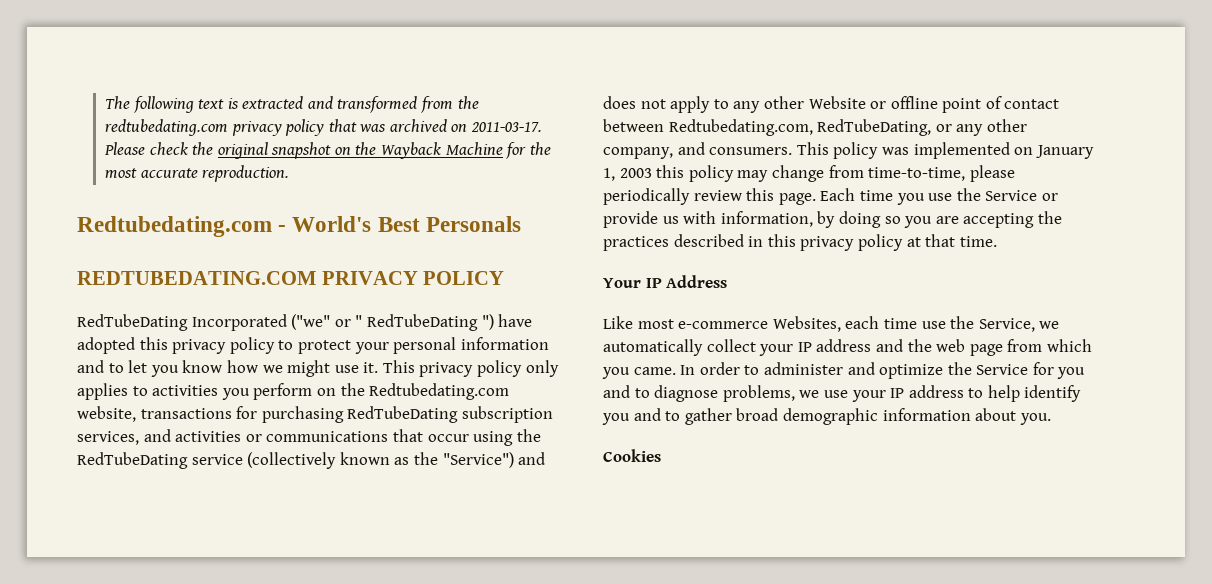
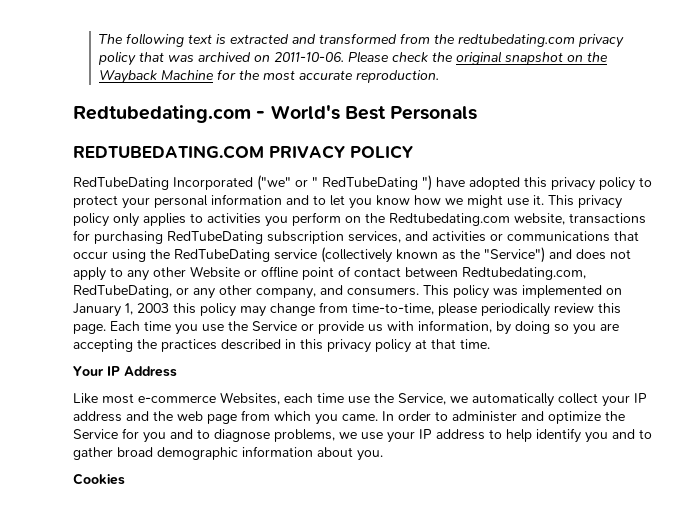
- The following text is extracted and transformed from the redtubedating.com privacy policy that was archived on 2011-03-17.
+ The following text is extracted and transformed from the redtubedating.com privacy policy that was archived on 2011-10-06.

